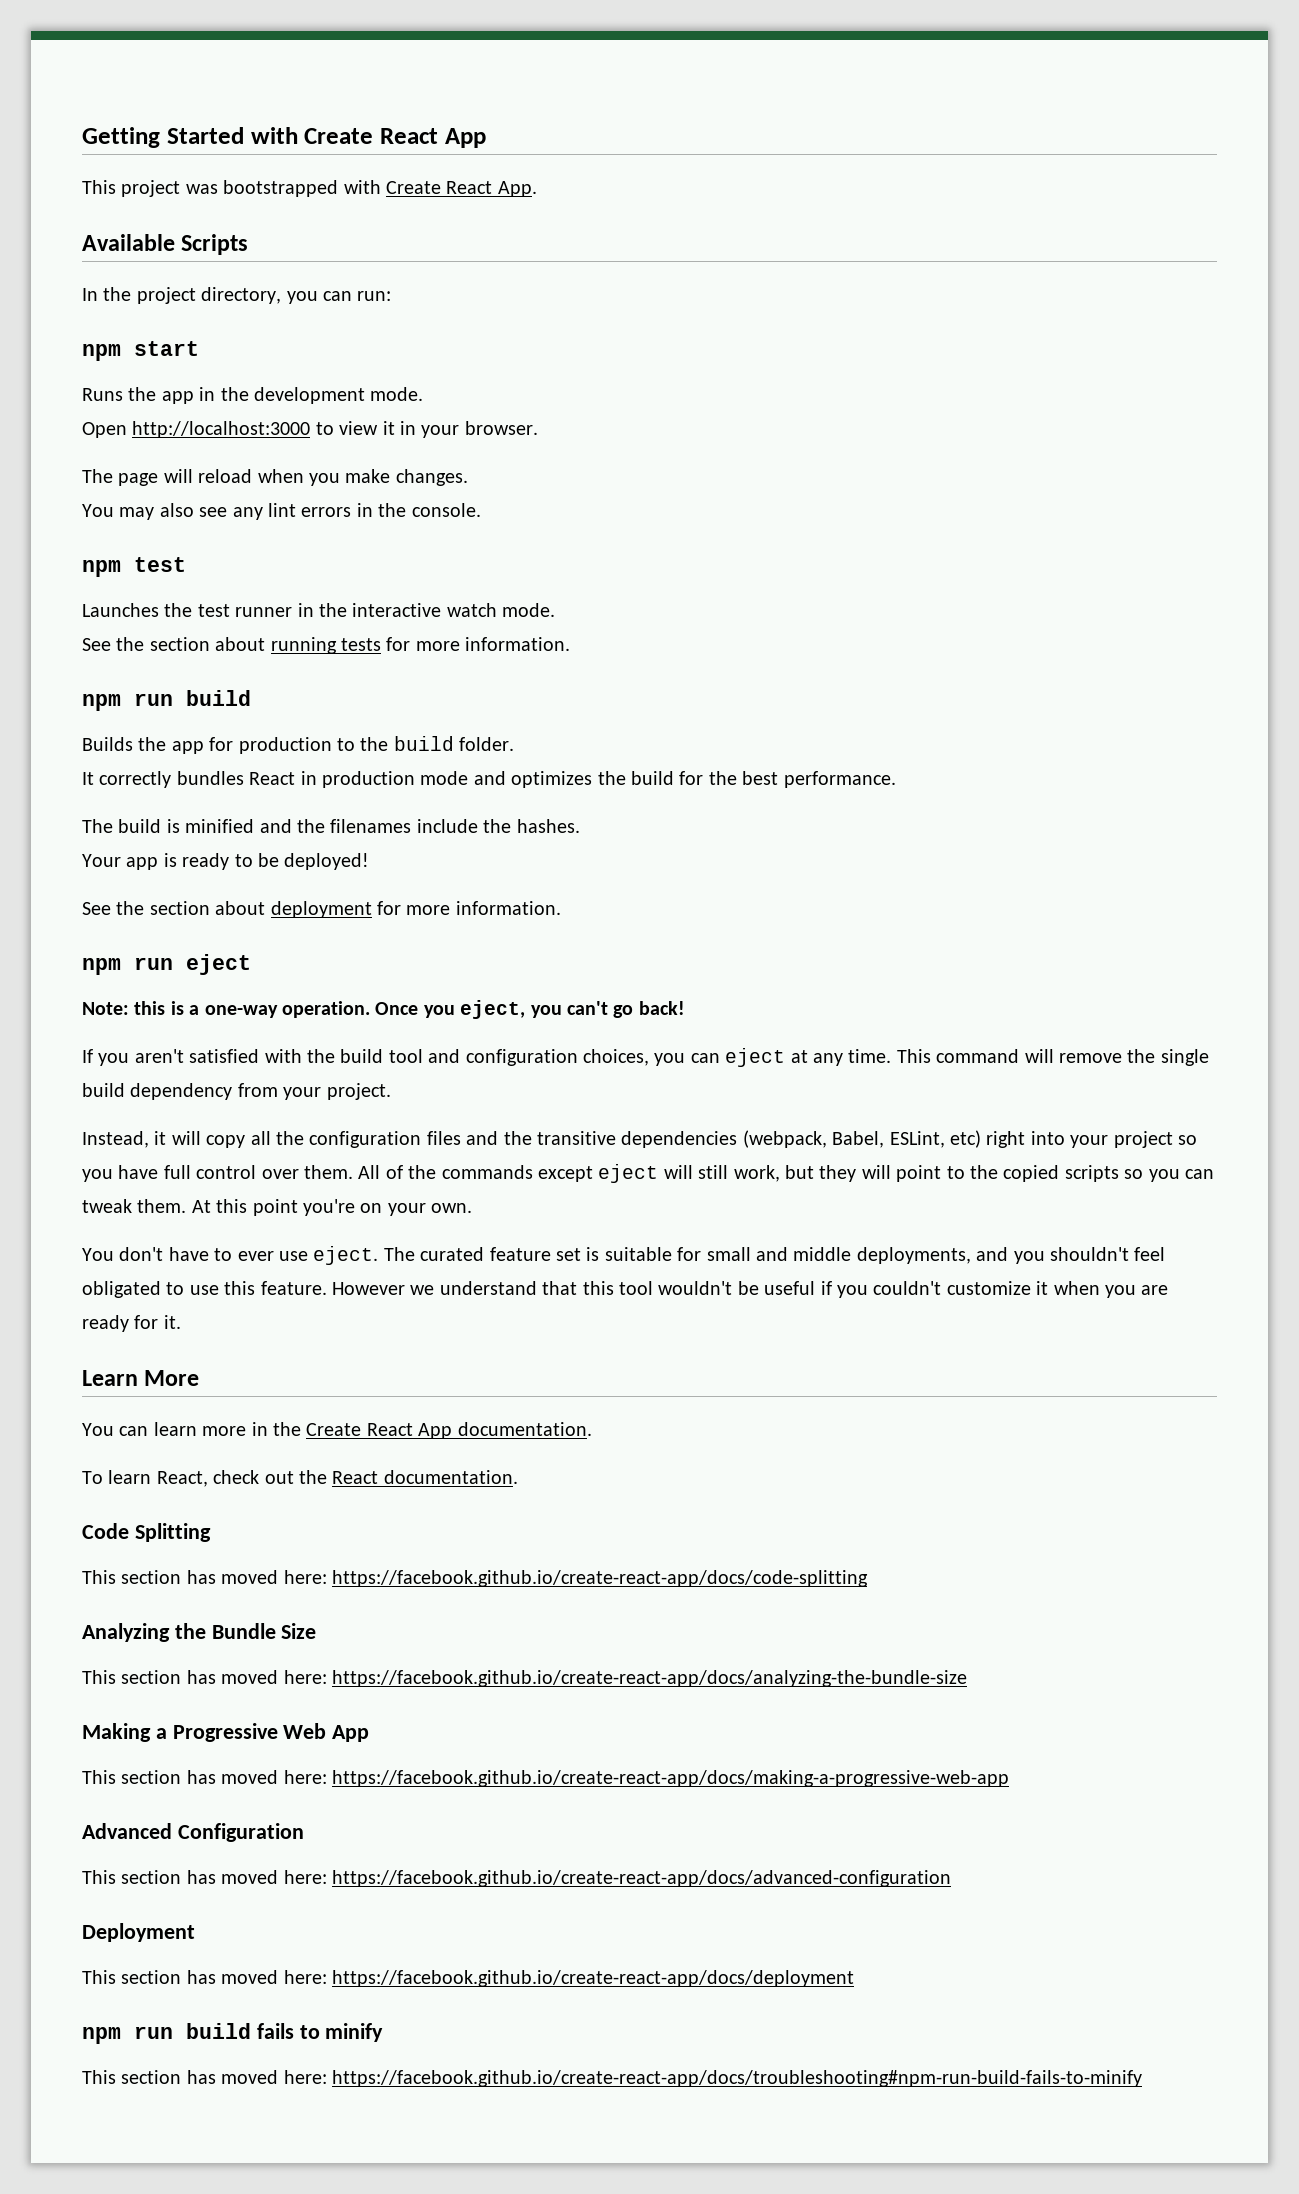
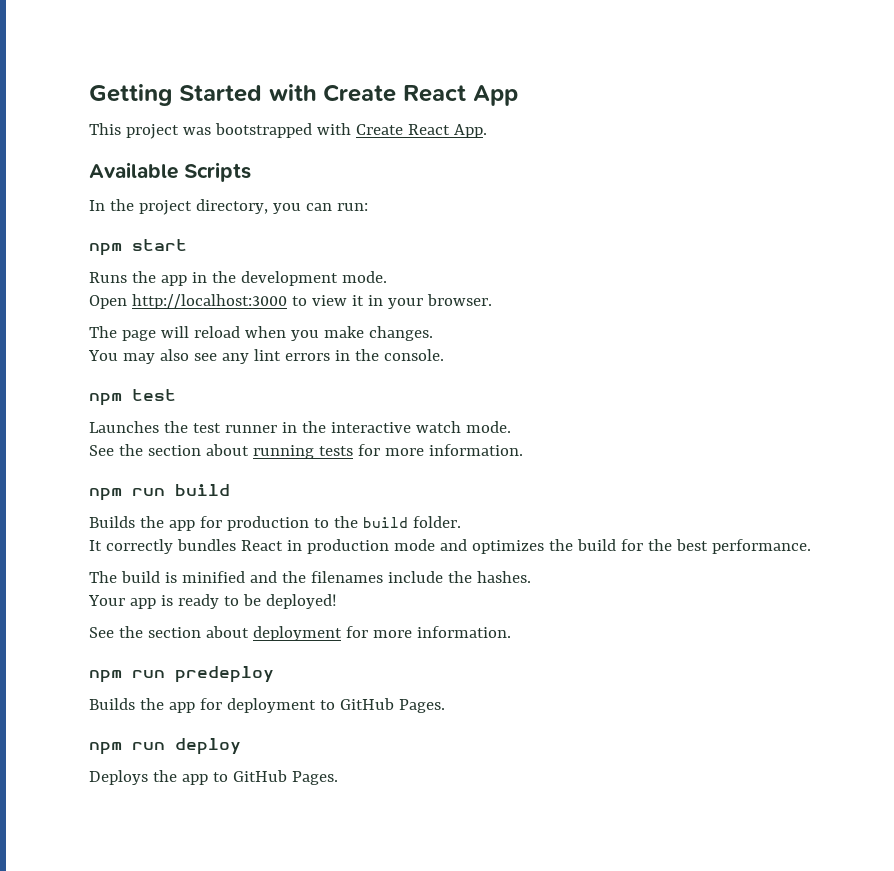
- npm run eject
- Note: this is a one-way operation. Once you eject, you can't go back!
- If you aren't satisfied with the build tool and configuration choices, you can eject at any time. This command will remove the single build dependency from your project.
- Instead, it will copy all the configuration files and the transitive dependencies (webpack, Babel, ESLint, etc) right into your project so you have full control over them. All of the commands except eject will still work, but they will point to the copied scripts so you can tweak them. At this point you're on your own.
- You don't have to ever use eject. The curated feature set is suitable for small and middle deployments, and you shouldn't feel obligated to use this feature. However we understand that this tool wouldn't be useful if you couldn't customize it when you are ready for it.
- Learn More
- You can learn more in the Create React App documentation.
- To learn React, check out the React documentation.
- Code Splitting
- This section has moved here: https://facebook.github.io/create-react-app/docs/code-splitting
- Analyzing the Bundle Size
- This section has moved here: https://facebook.github.io/create-react-app/docs/analyzing-the-bundle-size
- Making a Progressive Web App
- This section has moved here: https://facebook.github.io/create-react-app/docs/making-a-progressive-web-app
- Advanced Configuration
- This section has moved here: https://facebook.github.io/create-react-app/docs/advanced-configuration
- Deployment
- This section has moved here: https://facebook.github.io/create-react-app/docs/deployment
- npm run build fails to minify
- This section has moved here: https://facebook.github.io/create-react-app/docs/troubleshooting#npm-run-build-fails-to-minify
+ npm run predeploy
+ Builds the app for deployment to GitHub Pages.
+ npm run deploy
+ Deploys the app to GitHub Pages.

